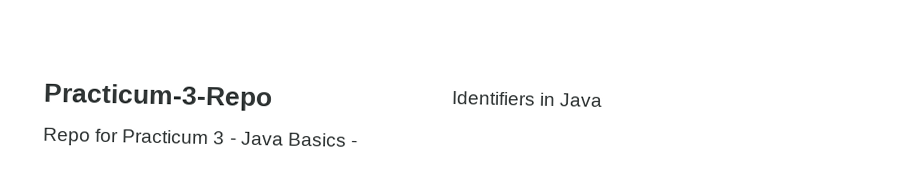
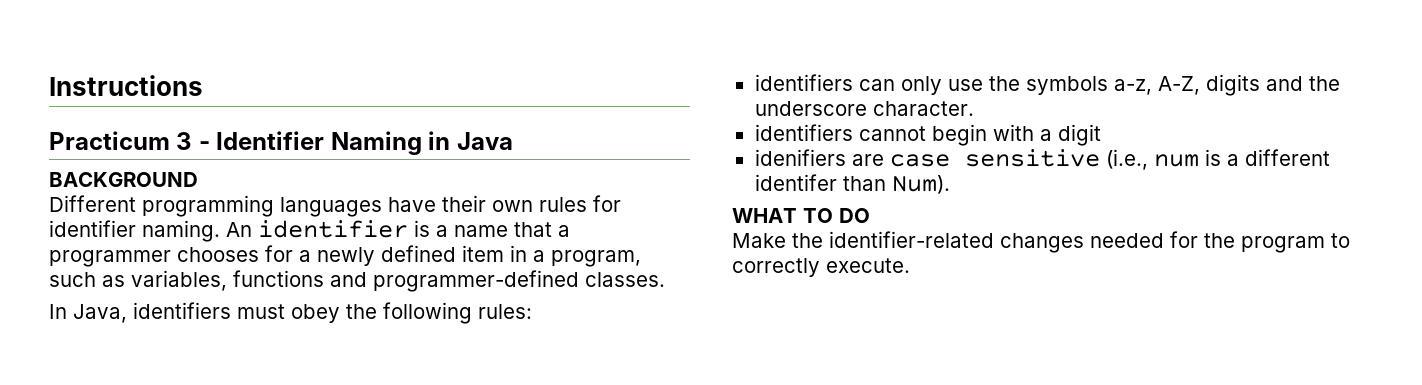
- Practicum-3-Repo
- Repo for Practicum 3 - Java Basics - Identifiers in Java
+ Instructions
+ Practicum 3 - Identifier Naming in Java
+ BACKGROUND
+ Different programming languages have their own rules for identifier naming. An identifier is a name that a programmer chooses for a newly defined item in a program, such as variables, functions and programmer-defined classes.
+ In Java, identifiers must obey the following rules:
+ identifiers can only use the symbols a-z, A-Z, digits and the underscore character.
+ identifiers cannot begin with a digit
+ idenifiers are case sensitive (i.e., num is a different identifer than Num).
+ WHAT TO DO
+ Make the identifier-related changes needed for the program to correctly execute.

